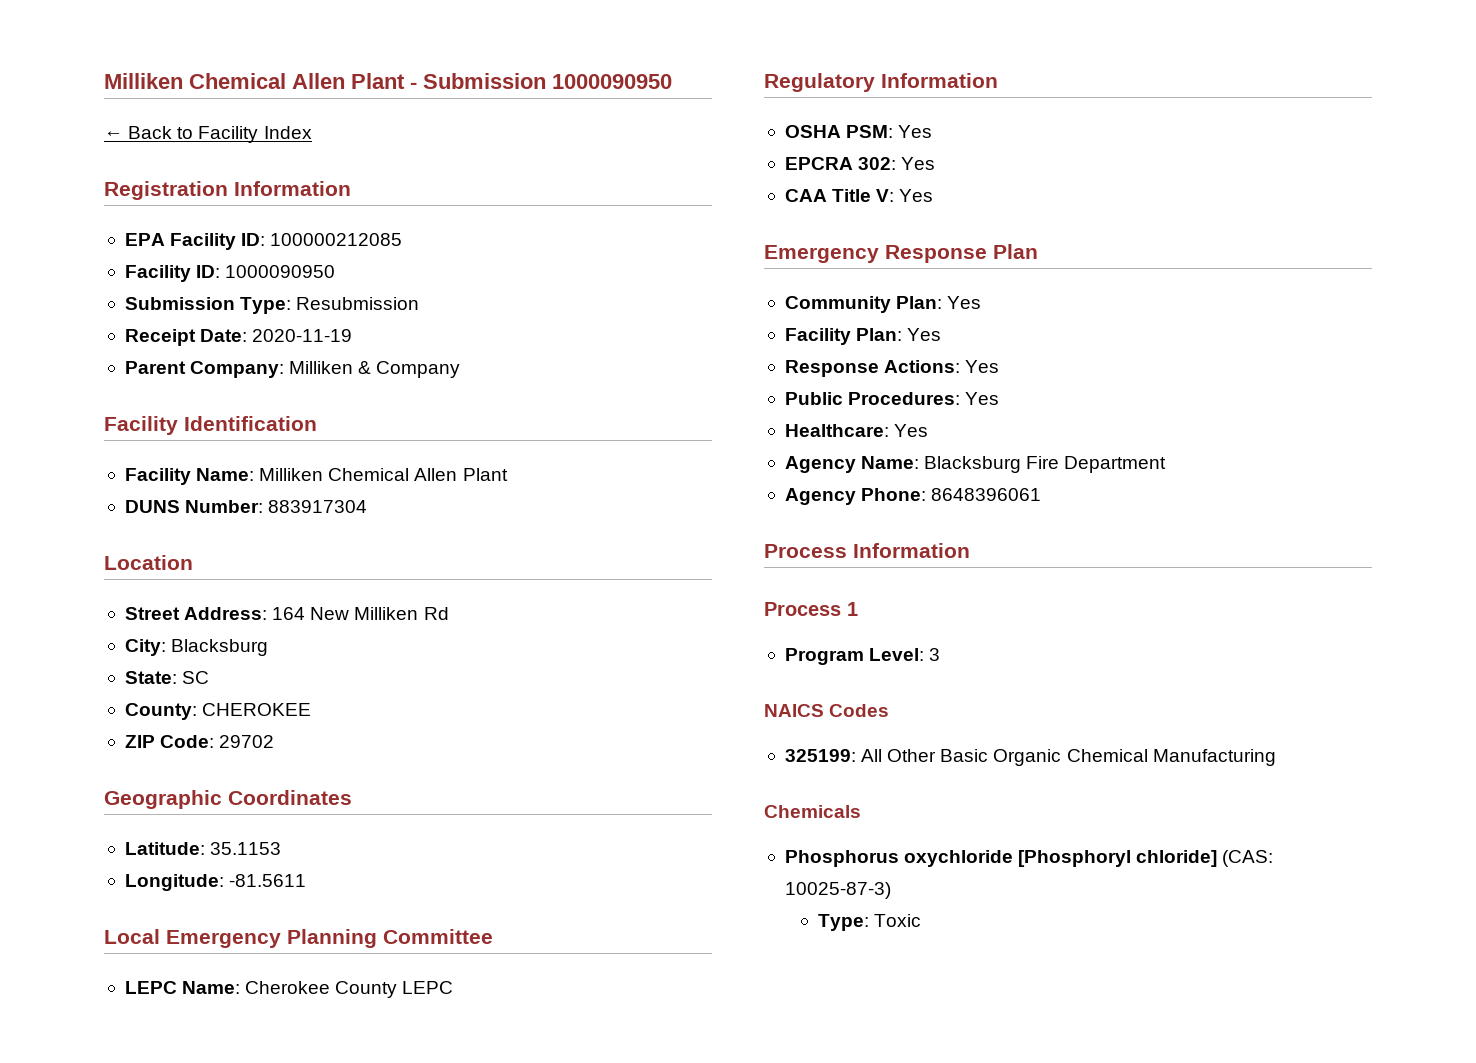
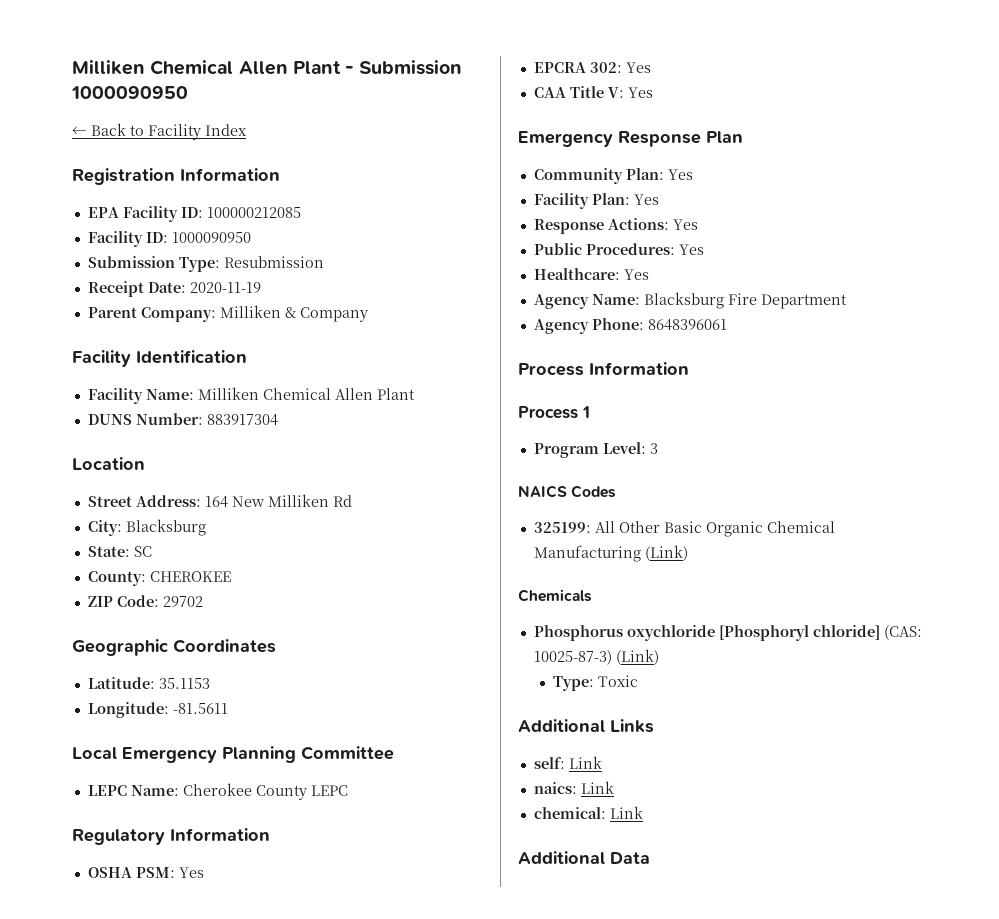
- 325199: All Other Basic Organic Chemical Manufacturing
+ 325199: All Other Basic Organic Chemical Manufacturing (Link)
- Phosphorus oxychloride [Phosphoryl chloride] (CAS: 10025-87-3)
+ Phosphorus oxychloride [Phosphoryl chloride] (CAS: 10025-87-3) (Link)
+ Additional Links
+ self: Link
+ naics: Link
+ chemical: Link
+ Additional Data

